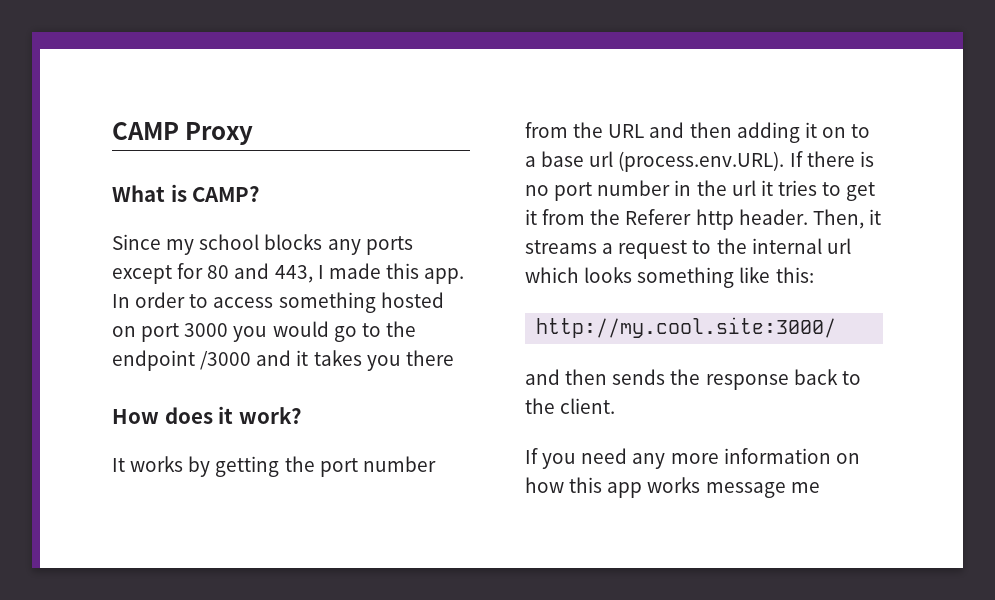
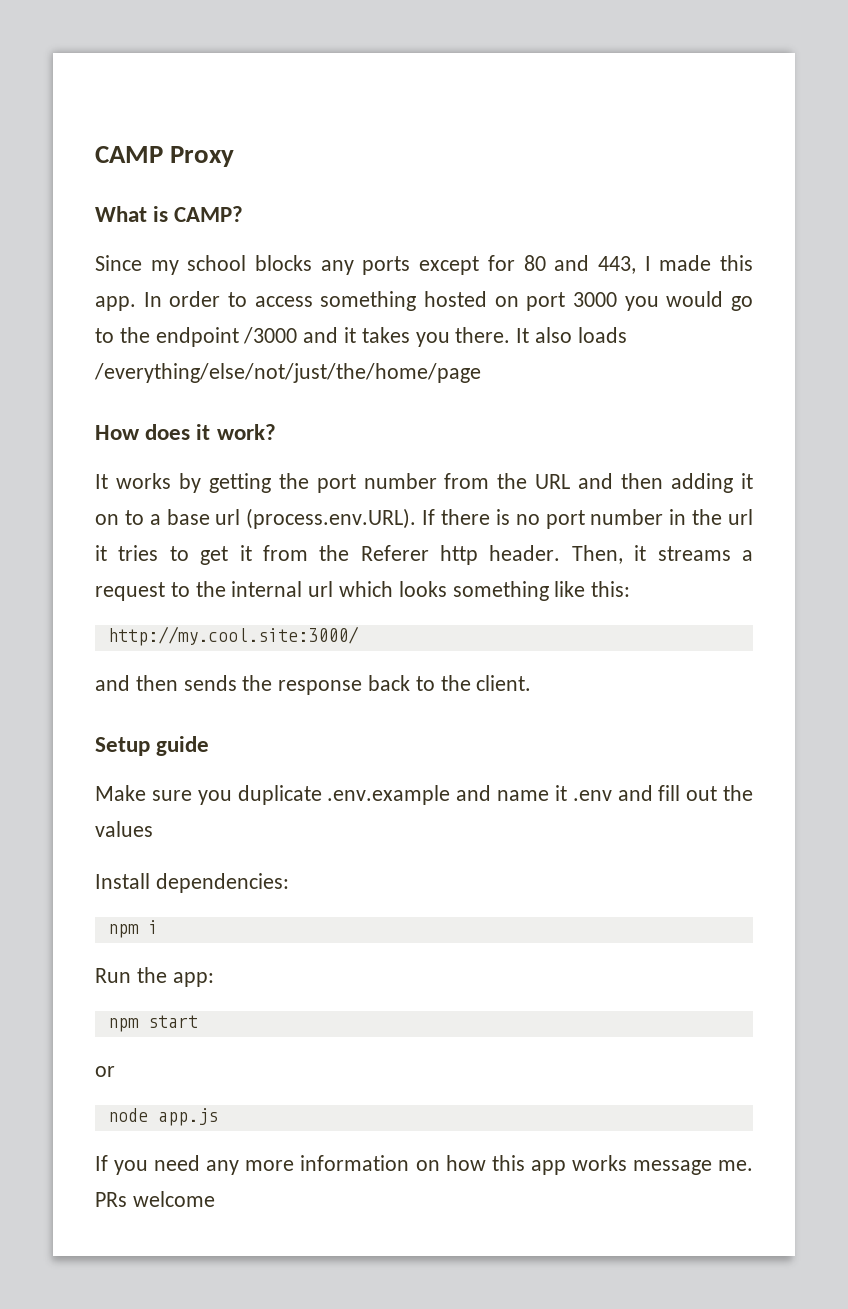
- In order to access something hosted on port 3000 you would go to the endpoint /3000 and it takes you there
+ In order to access something hosted on port 3000 you would go to the endpoint /3000 and it takes you there. It also loads /everything/else/not/just/the/home/page
+ Setup guide
+ Make sure you duplicate .env.example and name it .env and fill out the values
+ Install dependencies:
+ npm i
+ Run the app:
+ npm start
+ or
+ node app.js
- If you need any more information on how this app works message me
+ If you need any more information on how this app works message me. PRs welcome

